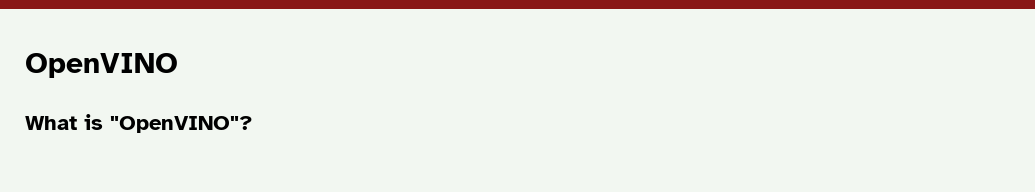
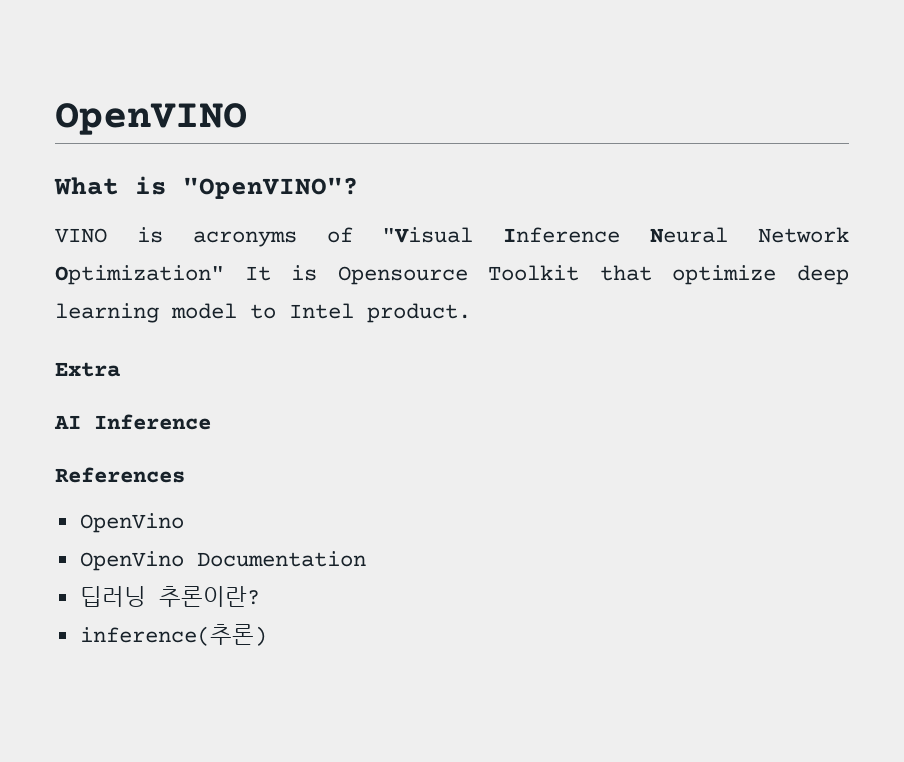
+ VINO is acronyms of "Visual Inference Neural Network Optimization" It is Opensource Toolkit that optimize deep learning model to Intel product.
+ Extra
+ AI Inference
+ References
+ OpenVino
+ OpenVino Documentation
+ 딥러닝 추론이란?
+ inference(추론)

